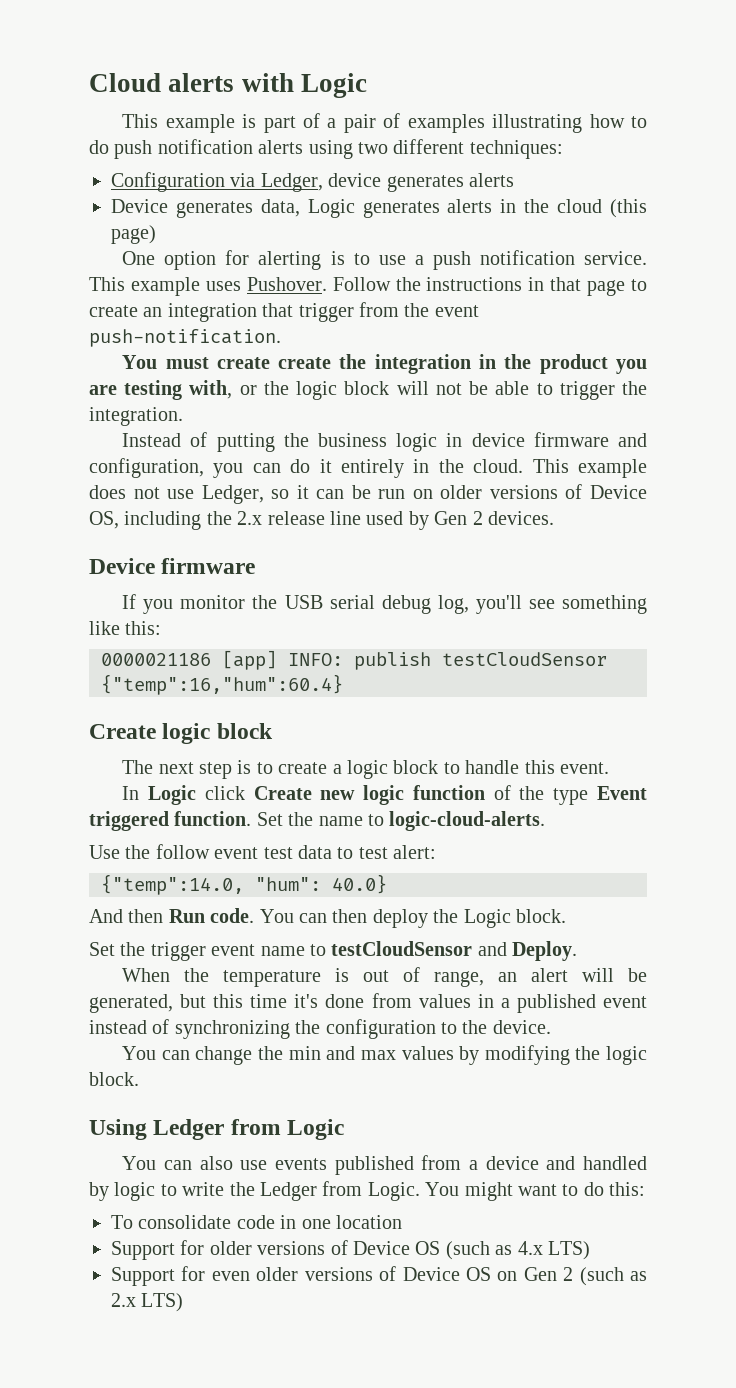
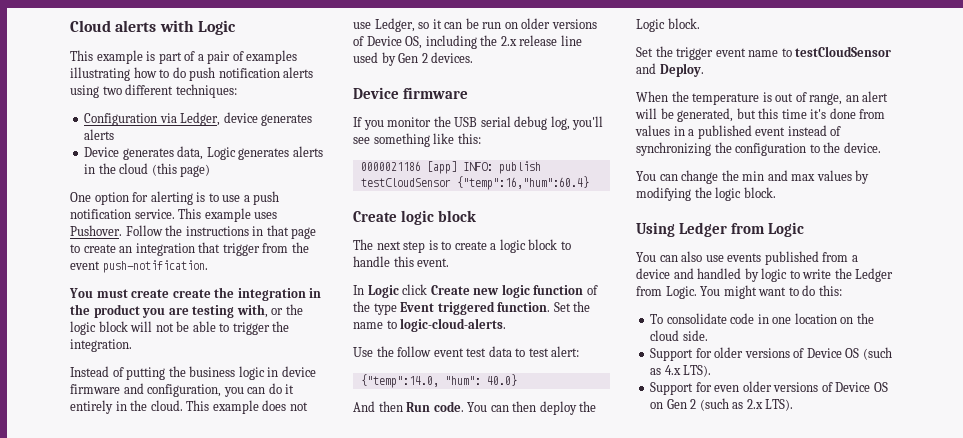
- To consolidate code in one location
+ To consolidate code in one location on the cloud side.
- Support for older versions of Device OS (such as 4.x LTS)
+ Support for older versions of Device OS (such as 4.x LTS).
- Support for even older versions of Device OS on Gen 2 (such as 2.x LTS)
+ Support for even older versions of Device OS on Gen 2 (such as 2.x LTS).

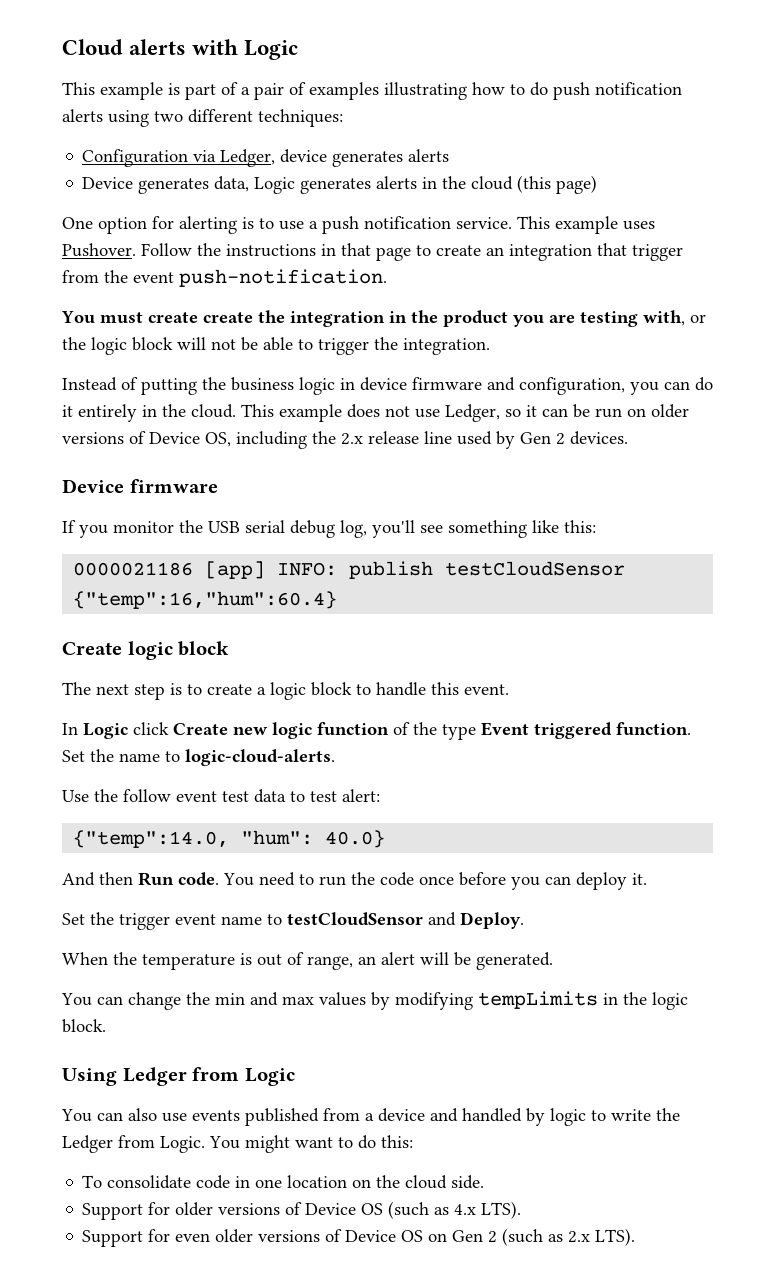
- You can then deploy the Logic block.
+ You need to run the code once before you can deploy it.
- When the temperature is out of range, an alert will be generated, but this time it's done from values in a published event instead of synchronizing the configuration to the device.
+ When the temperature is out of range, an alert will be generated.
- You can change the min and max values by modifying the logic block.
+ You can change the min and max values by modifying tempLimits in the logic block.

